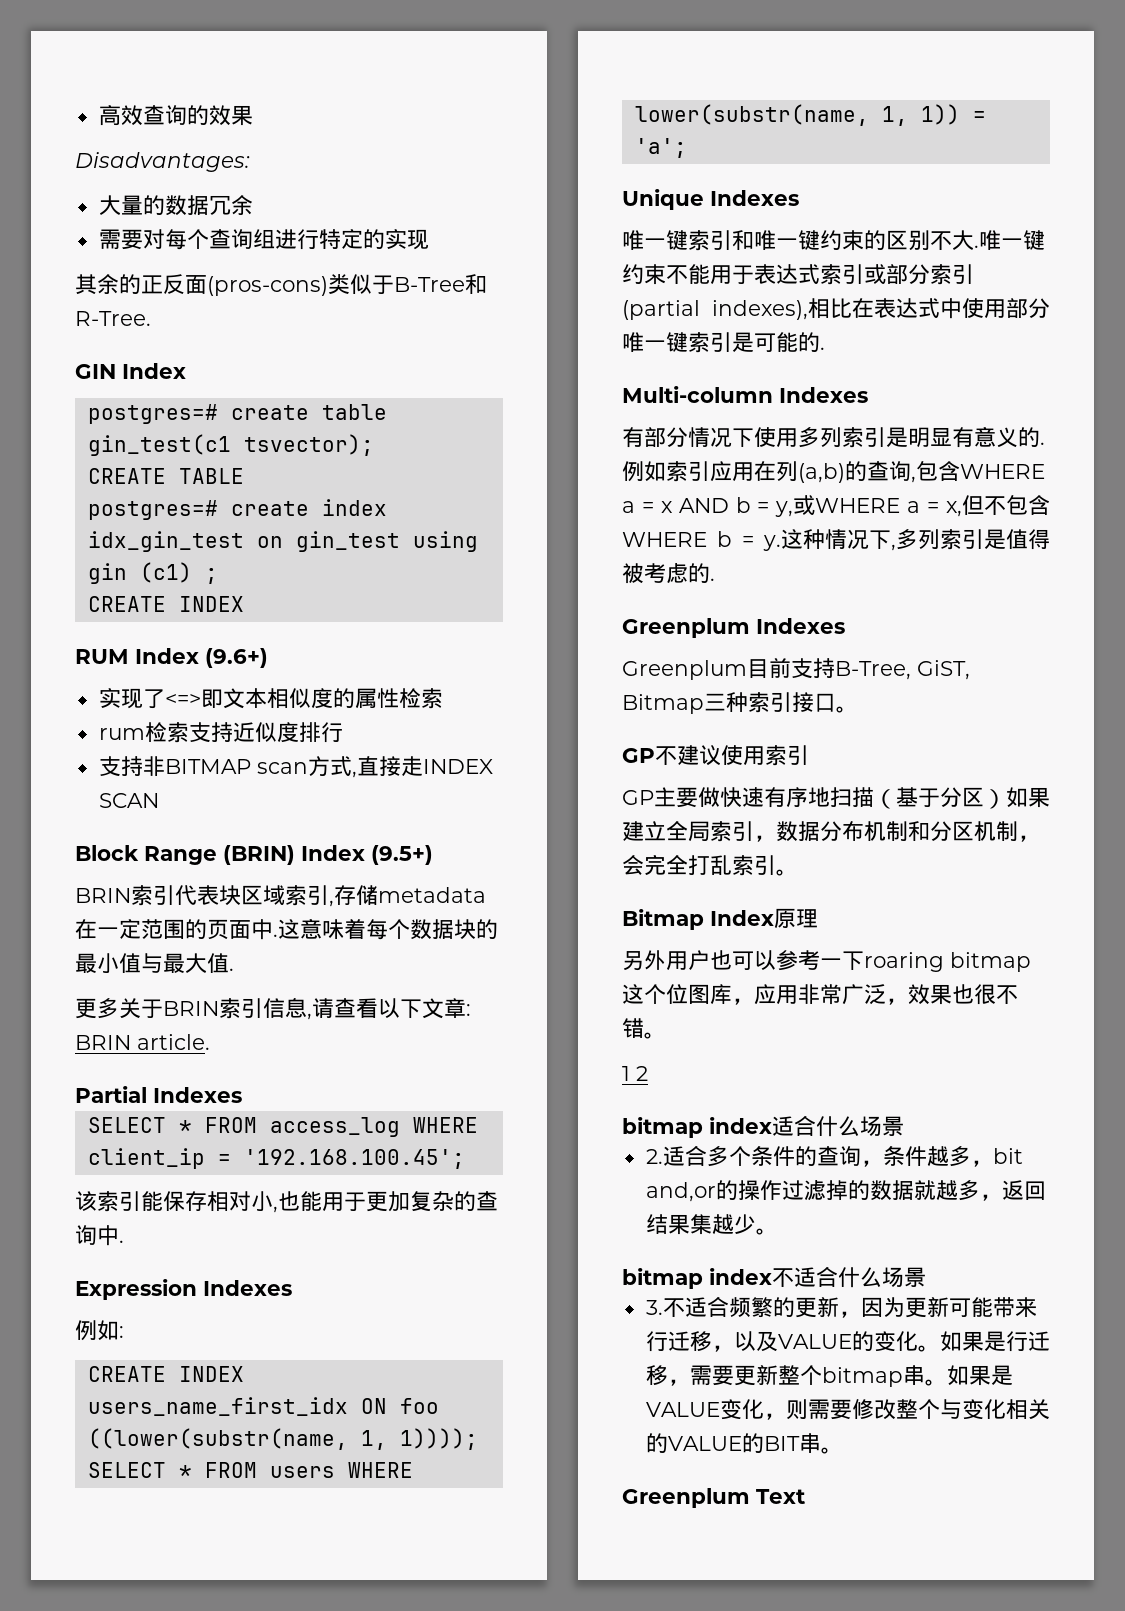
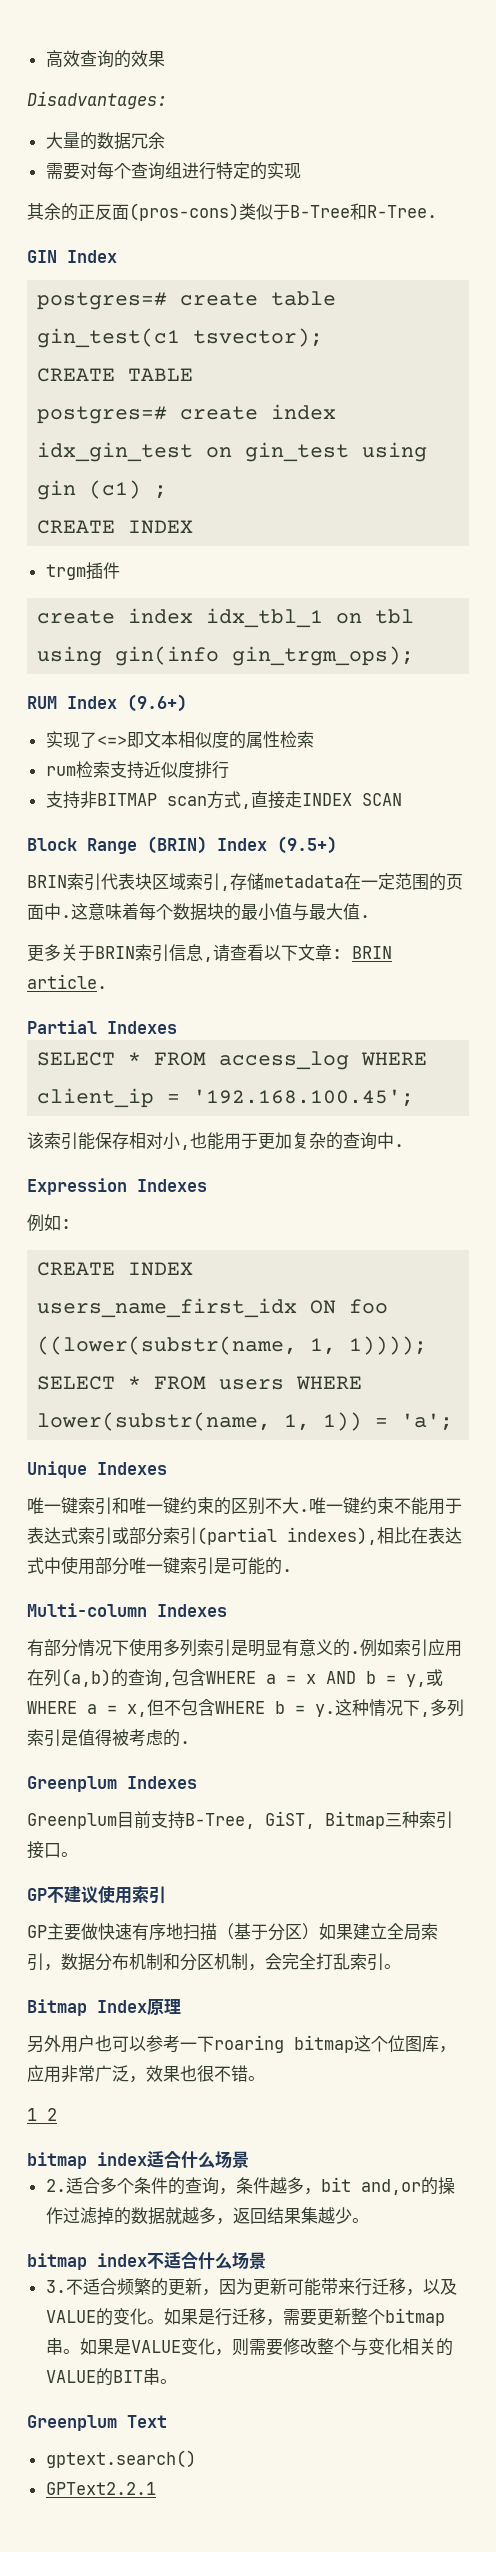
+ trgm插件
+ create index idx_tbl_1 on tbl using gin(info gin_trgm_ops);
+ gptext.search()
+ GPText2.2.1

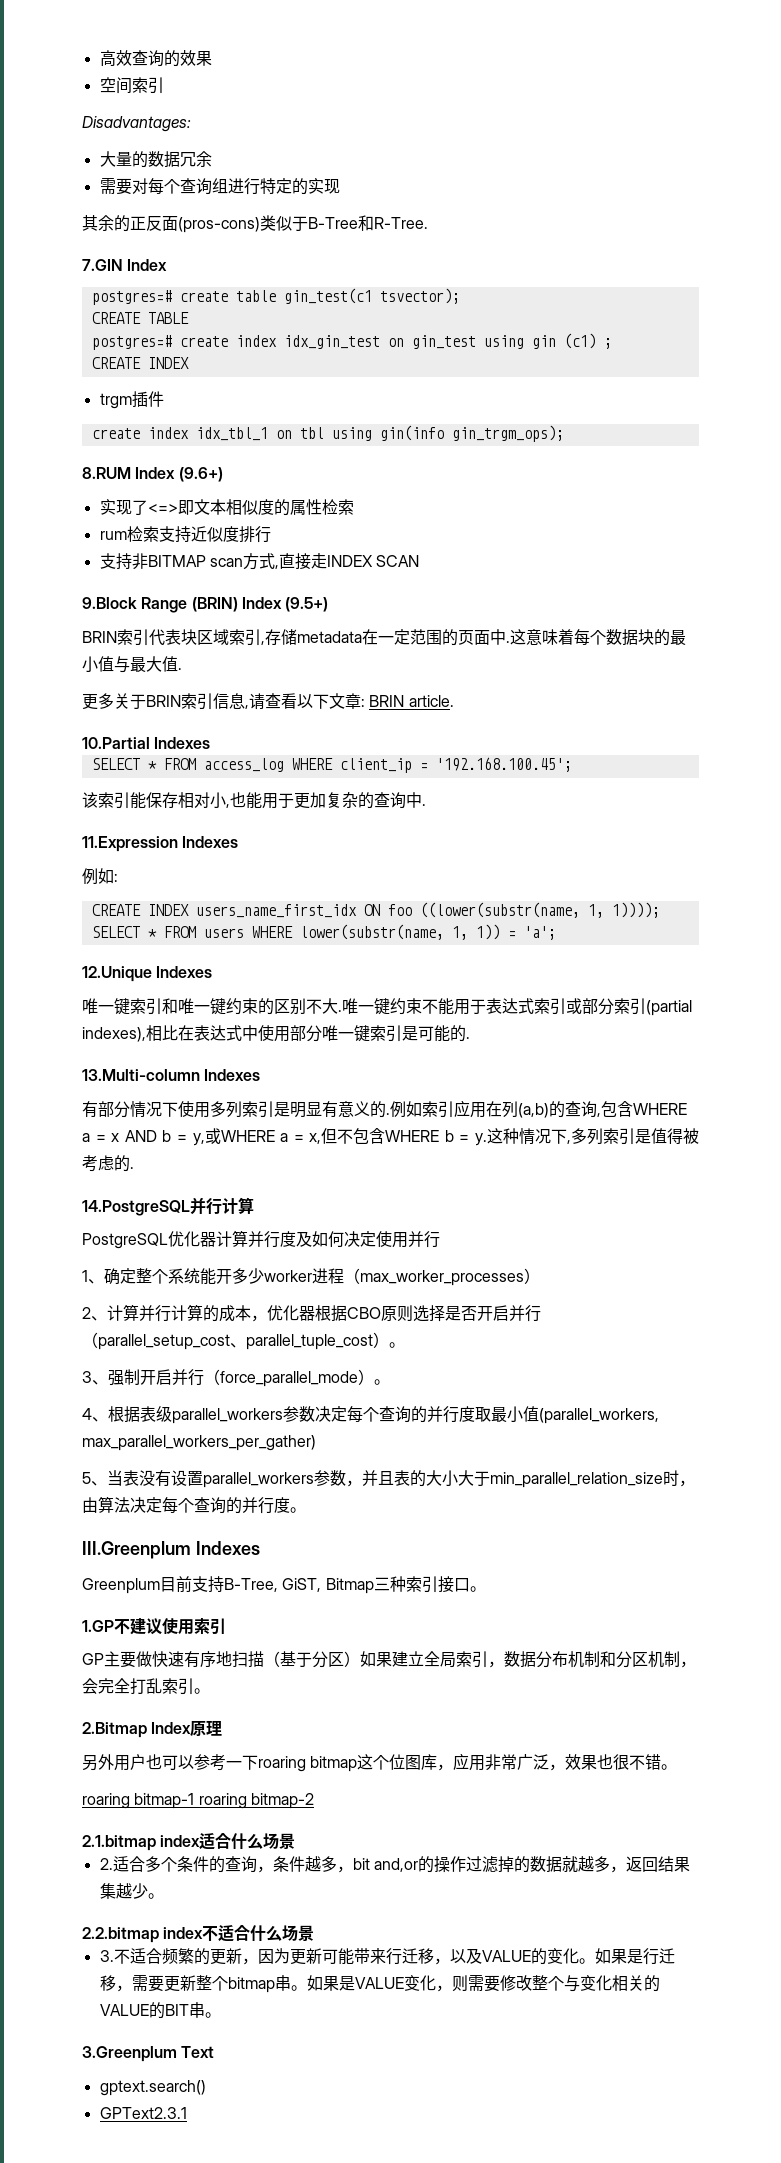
+ 空间索引
- GIN Index
+ 7.GIN Index
- RUM Index (9.6+)
+ 8.RUM Index (9.6+)
- Block Range (BRIN) Index (9.5+)
+ 9.Block Range (BRIN) Index (9.5+)
- Partial Indexes
+ 10.Partial Indexes
- Expression Indexes
+ 11.Expression Indexes
- Unique Indexes
+ 12.Unique Indexes
- Multi-column Indexes
+ 13.Multi-column Indexes
- Greenplum Indexes
+ 14.PostgreSQL并行计算
+ PostgreSQL优化器计算并行度及如何决定使用并行
+ 1、确定整个系统能开多少worker进程（max_worker_processes）
+ 2、计算并行计算的成本，优化器根据CBO原则选择是否开启并行（parallel_setup_cost、parallel_tuple_cost）。
+ 3、强制开启并行（force_parallel_mode）。
+ 4、根据表级parallel_workers参数决定每个查询的并行度取最小值(parallel_workers, max_parallel_workers_per_gather)
+ 5、当表没有设置parallel_workers参数，并且表的大小大于min_parallel_relation_size时，由算法决定每个查询的并行度。
+ III.Greenplum Indexes
- GP不建议使用索引
+ 1.GP不建议使用索引
- Bitmap Index原理
+ 2.Bitmap Index原理
- 1 2
- bitmap index适合什么场景
+ roaring bitmap-1 roaring bitmap-2
+ 2.1.bitmap index适合什么场景
- bitmap index不适合什么场景
+ 2.2.bitmap index不适合什么场景
- Greenplum Text
+ 3.Greenplum Text
- GPText2.2.1
+ GPText2.3.1

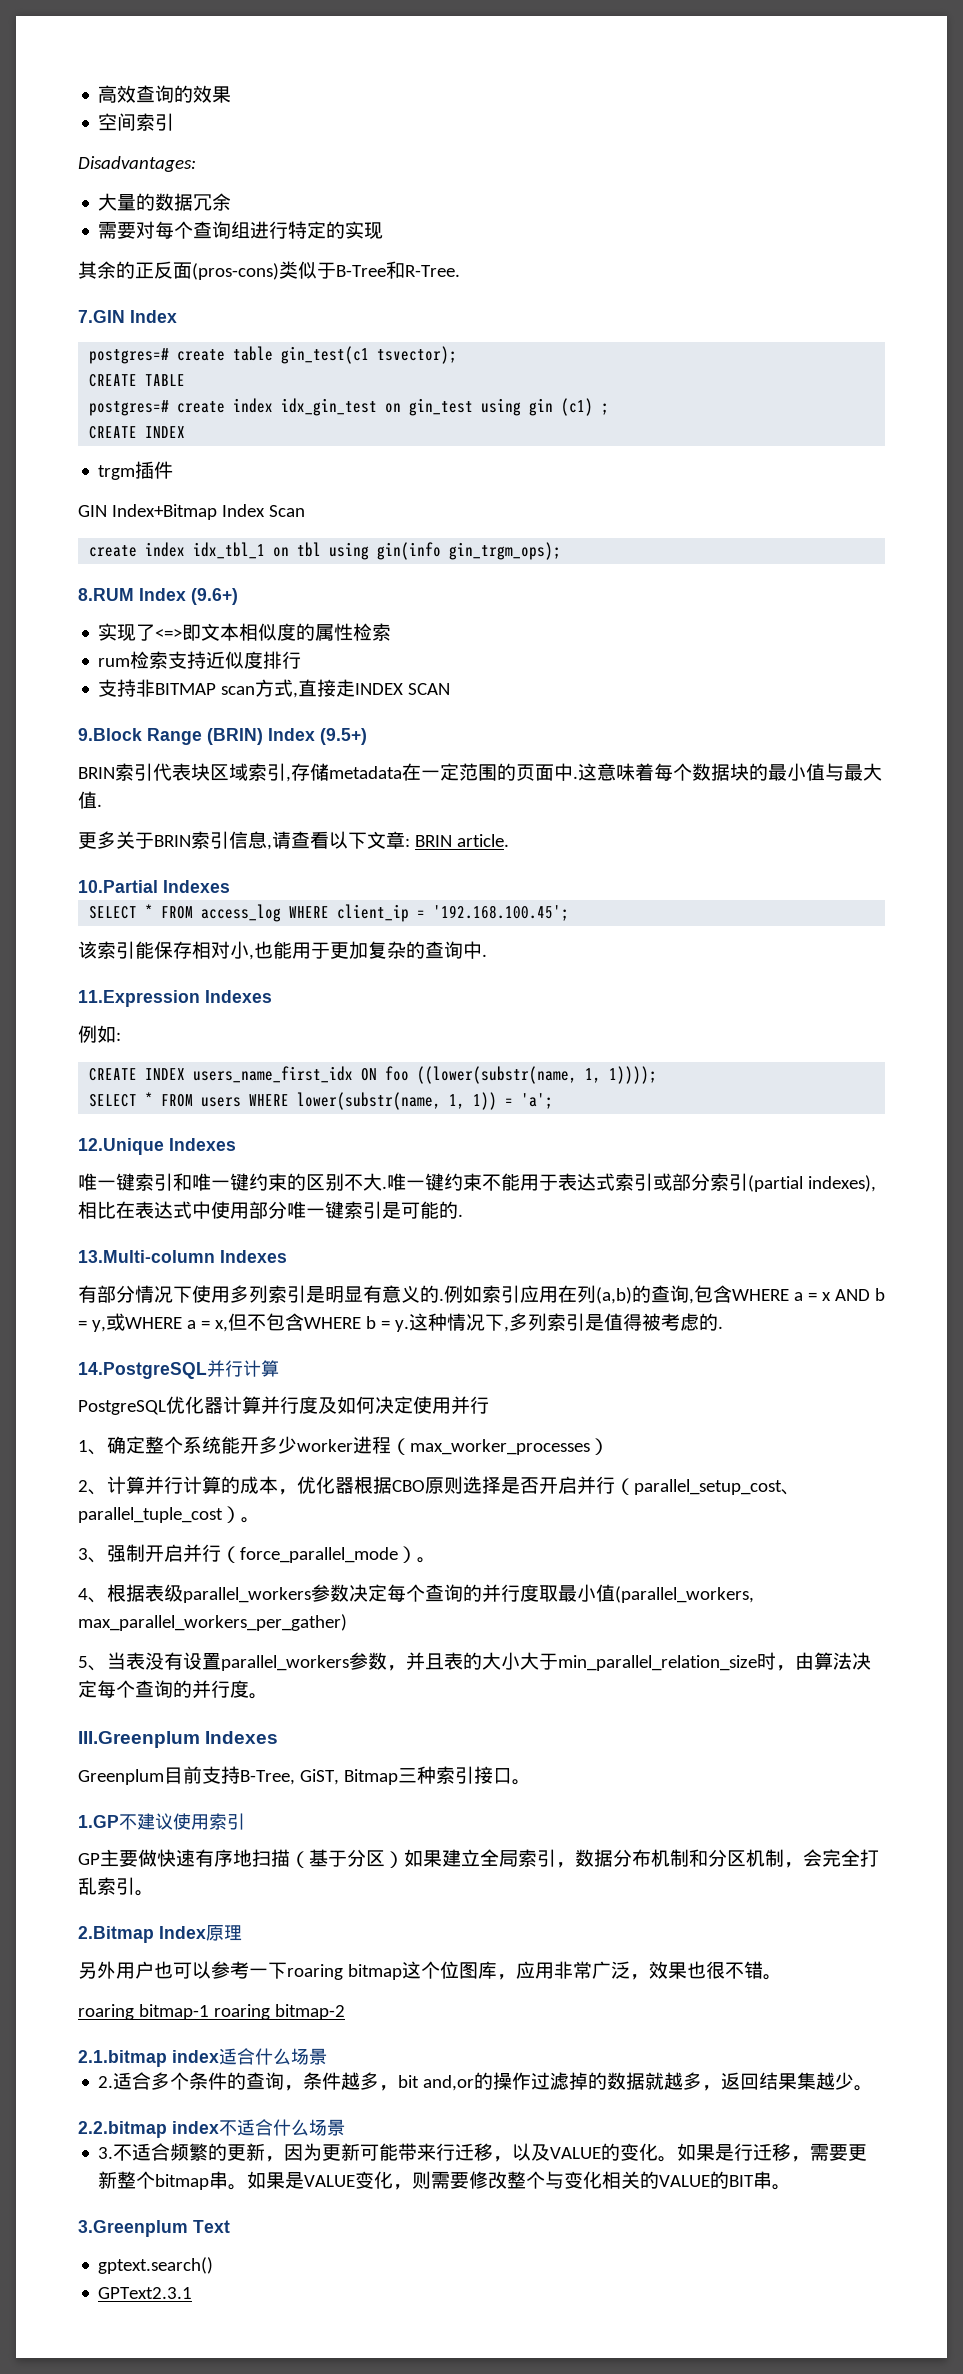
+ GIN Index+Bitmap Index Scan

